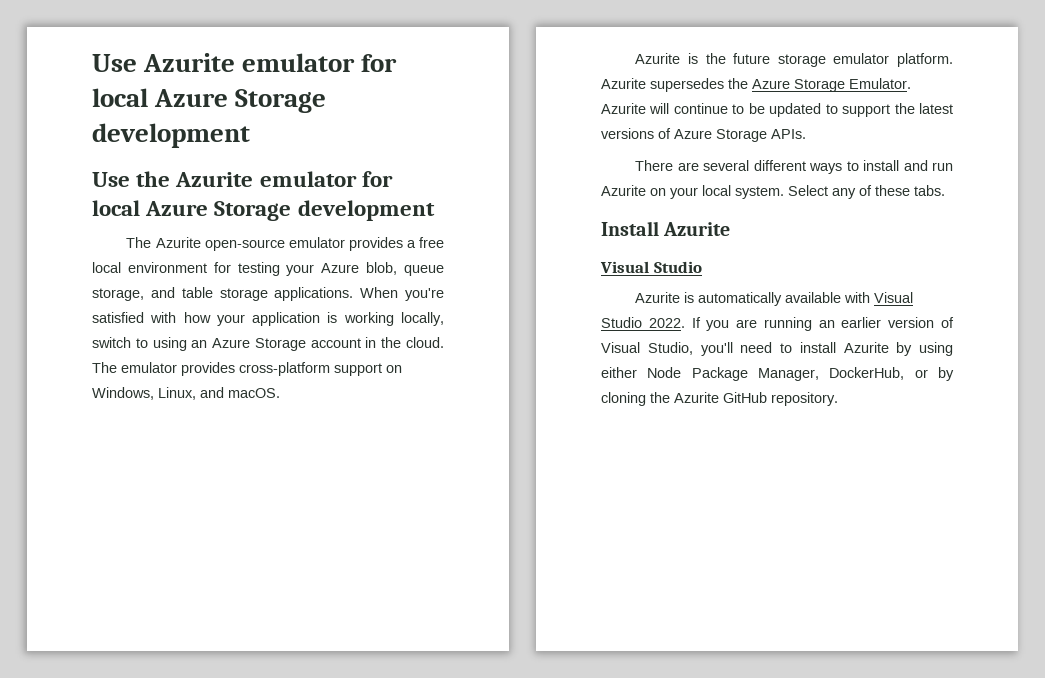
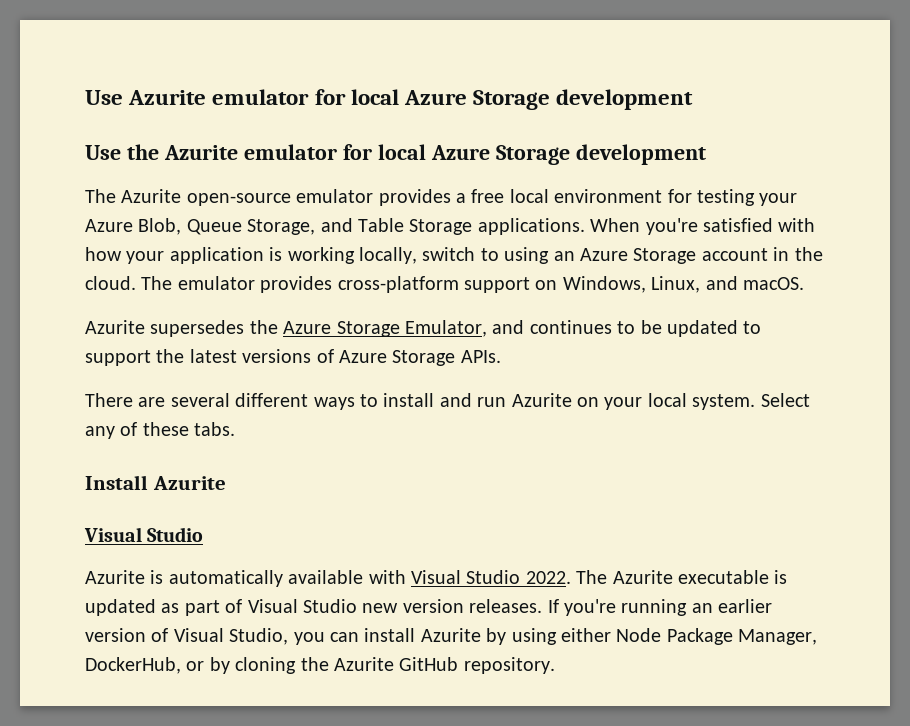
- The Azurite open-source emulator provides a free local environment for testing your Azure blob, queue storage, and table storage applications.
+ The Azurite open-source emulator provides a free local environment for testing your Azure Blob, Queue Storage, and Table Storage applications.
- Azurite is the future storage emulator platform. Azurite supersedes the Azure Storage Emulator. Azurite will continue to be updated to support the latest versions of Azure Storage APIs.
+ Azurite supersedes the Azure Storage Emulator, and continues to be updated to support the latest versions of Azure Storage APIs.
- If you are running an earlier version of Visual Studio, you'll need to install Azurite by using either Node Package Manager, DockerHub, or by cloning the Azurite GitHub repository.
+ The Azurite executable is updated as part of Visual Studio new version releases. If you're running an earlier version of Visual Studio, you can install Azurite by using either Node Package Manager, DockerHub, or by cloning the Azurite GitHub repository.

